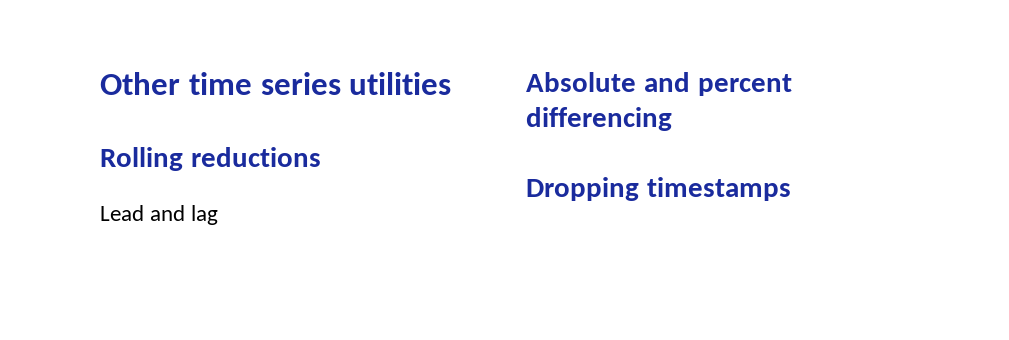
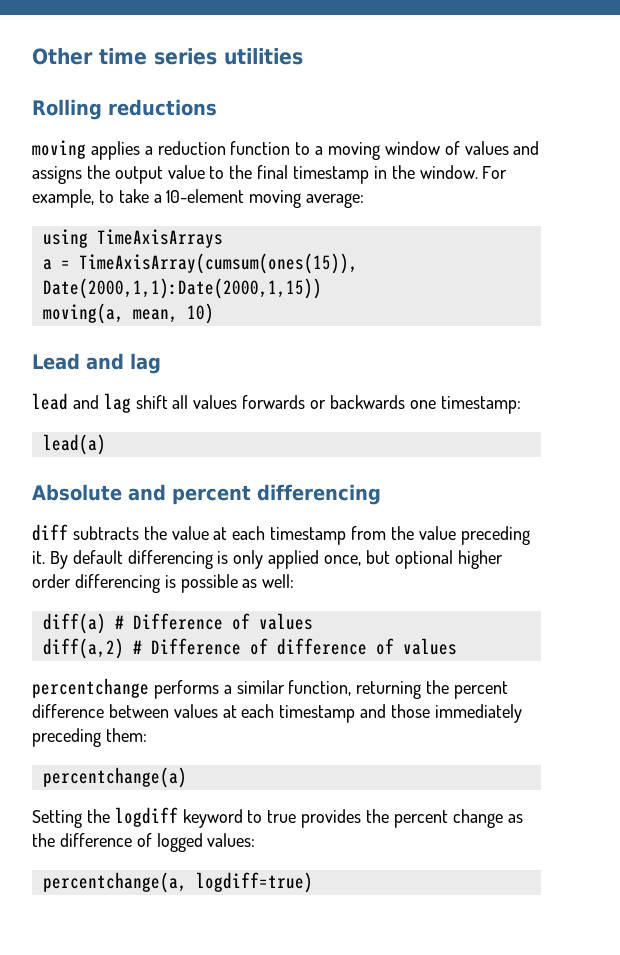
+ moving applies a reduction function to a moving window of values and assigns the output value to the final timestamp in the window. For example, to take a 10-element moving average:
+ using TimeAxisArrays
+ a = TimeAxisArray(cumsum(ones(15)), Date(2000,1,1):Date(2000,1,15))
+ moving(a, mean, 10)
  Lead and lag
+ lead and lag shift all values forwards or backwards one timestamp:
+ lead(a)
  Absolute and percent differencing
- Dropping timestamps
+ diff subtracts the value at each timestamp from the value preceding it. By default differencing is only applied once, but optional higher order differencing is possible as well:
+ diff(a) # Difference of values
+ diff(a,2) # Difference of difference of values
+ percentchange performs a similar function, returning the percent difference between values at each timestamp and those immediately preceding them:
+ percentchange(a)
+ Setting the logdiff keyword to true provides the percent change as the difference of logged values:
+ percentchange(a, logdiff=true)

